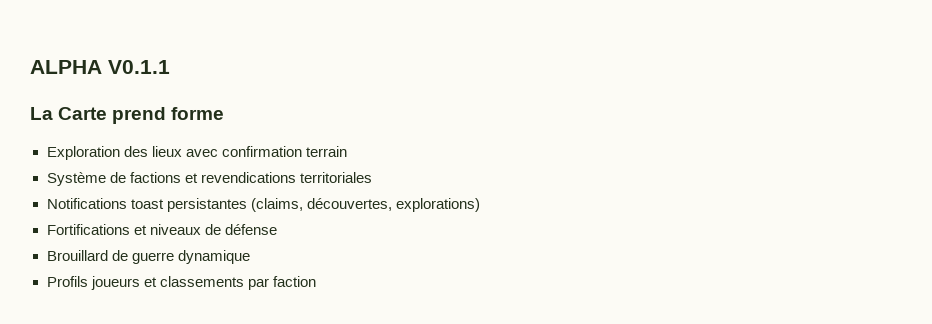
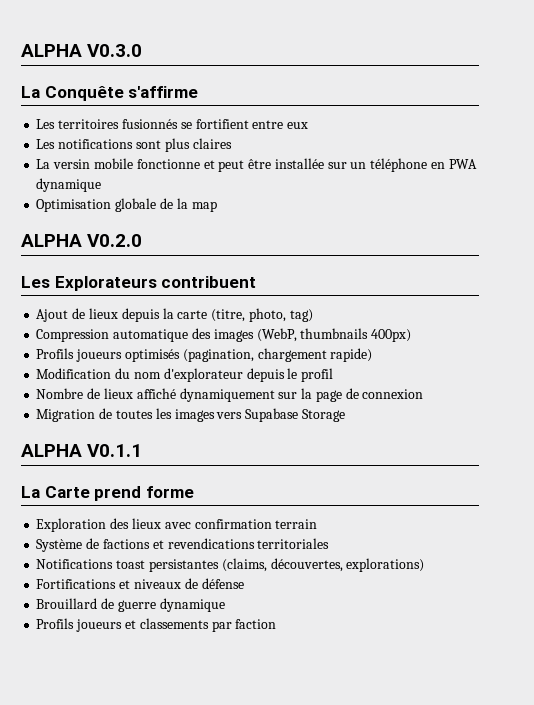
+ ALPHA V0.3.0
+ La Conquête s'affirme
+ Les territoires fusionnés se fortifient entre eux
+ Les notifications sont plus claires
+ La versin mobile fonctionne et peut être installée sur un téléphone en PWA dynamique
+ Optimisation globale de la map
+ ALPHA V0.2.0
+ Les Explorateurs contribuent
+ Ajout de lieux depuis la carte (titre, photo, tag)
+ Compression automatique des images (WebP, thumbnails 400px)
+ Profils joueurs optimisés (pagination, chargement rapide)
+ Modification du nom d'explorateur depuis le profil
+ Nombre de lieux affiché dynamiquement sur la page de connexion
+ Migration de toutes les images vers Supabase Storage

